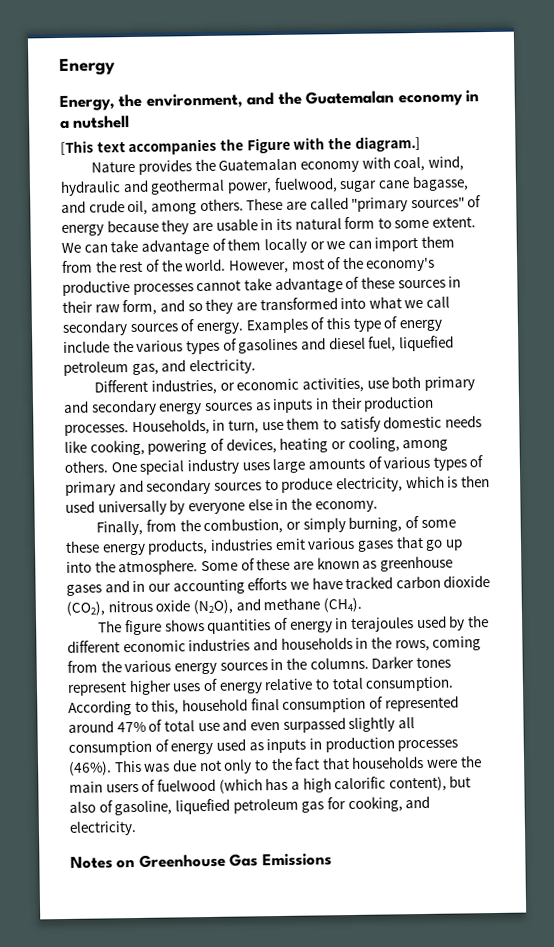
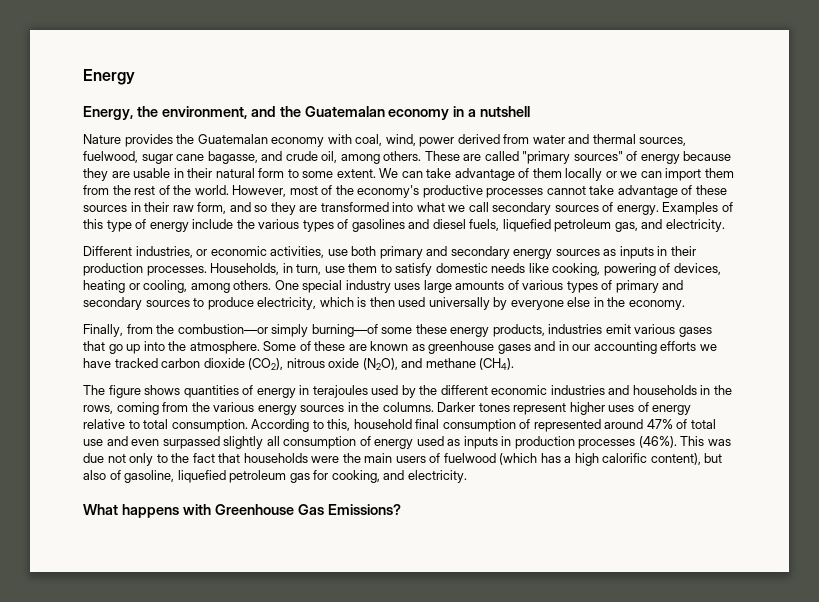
- [This text accompanies the Figure with the diagram.]
- Nature provides the Guatemalan economy with coal, wind, hydraulic and geothermal power, fuelwood, sugar cane bagasse, and crude oil, among others.
+ Nature provides the Guatemalan economy with coal, wind, power derived from water and thermal sources, fuelwood, sugar cane bagasse, and crude oil, among others.
- These are called "primary sources" of energy because they are usable in its natural form to some extent.
+ These are called "primary sources" of energy because they are usable in their natural form to some extent.
- Examples of this type of energy include the various types of gasolines and diesel fuel, liquefied petroleum gas, and electricity.
+ Examples of this type of energy include the various types of gasolines and diesel fuels, liquefied petroleum gas, and electricity.
- Finally, from the combustion, or simply burning, of some these energy products, industries emit various gases that go up into the atmosphere.
+ Finally, from the combustion—or simply burning—of some these energy products, industries emit various gases that go up into the atmosphere.
- Notes on Greenhouse Gas Emissions
+ What happens with Greenhouse Gas Emissions?

